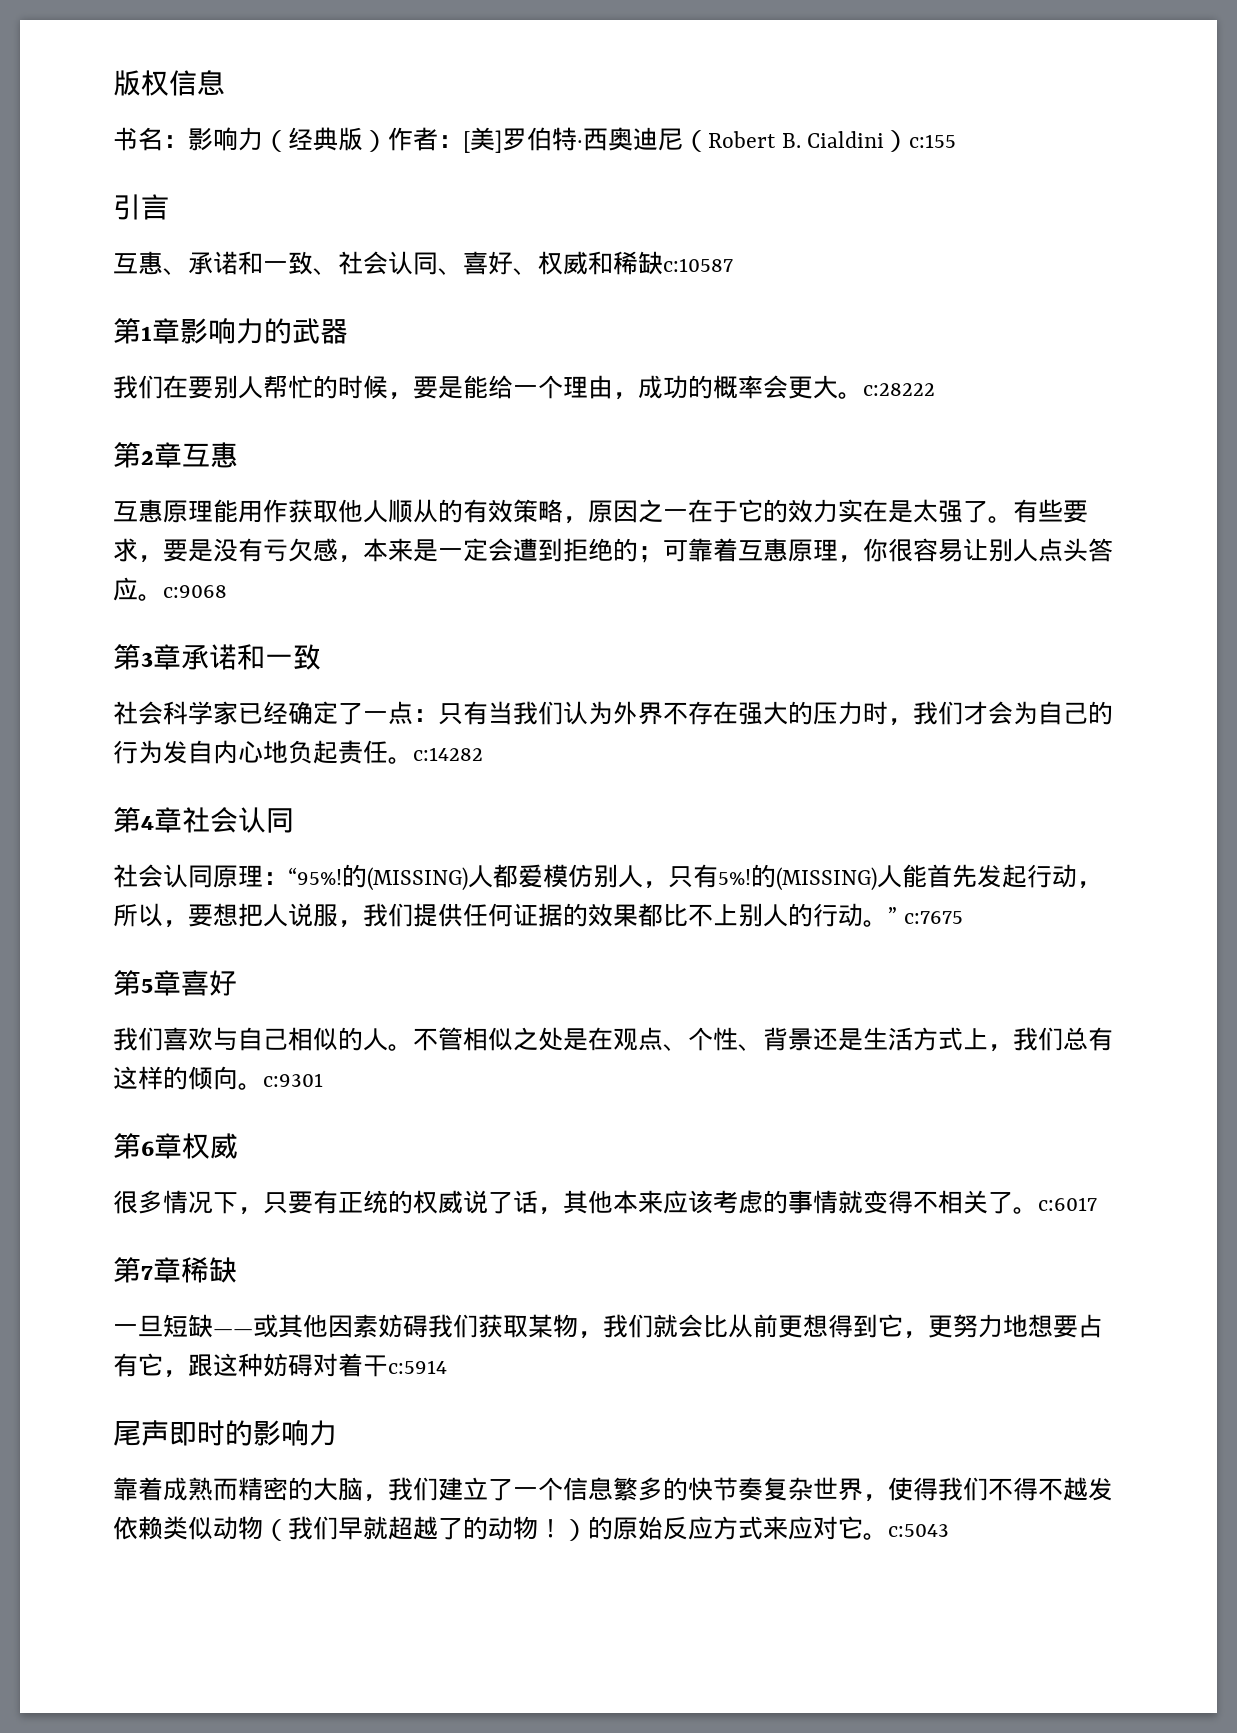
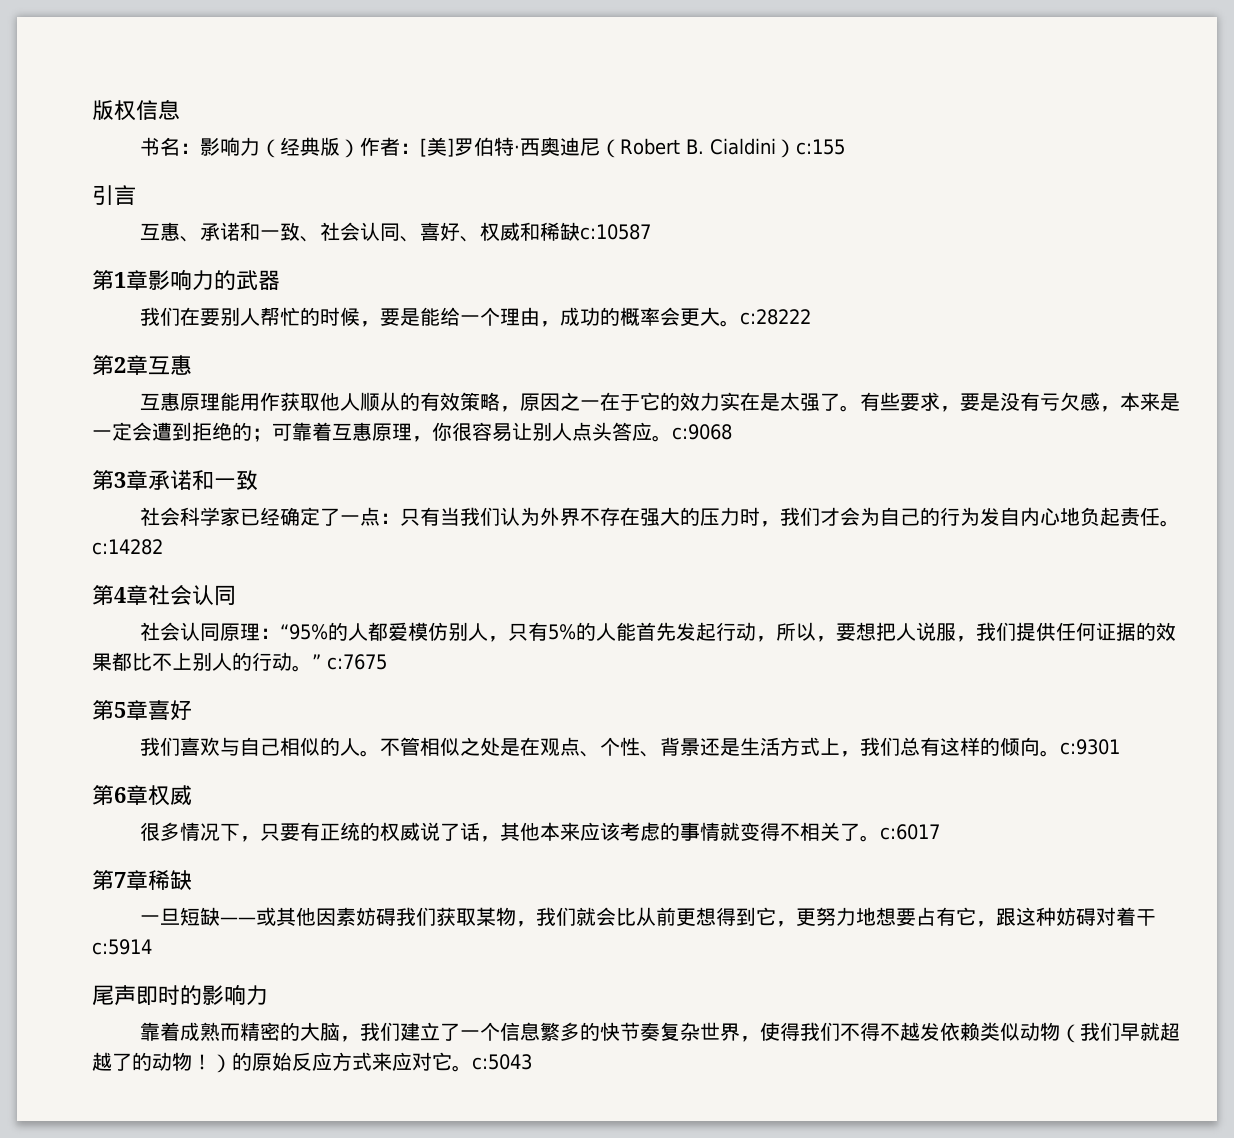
- 社会认同原理：“95%!的(MISSING)人都爱模仿别人，只有5%!的(MISSING)人能首先发起行动，所以，要想把人说服，我们提供任何证据的效果都比不上别人的行动。” c:7675
+ 社会认同原理：“95%的人都爱模仿别人，只有5%的人能首先发起行动，所以，要想把人说服，我们提供任何证据的效果都比不上别人的行动。” c:7675

